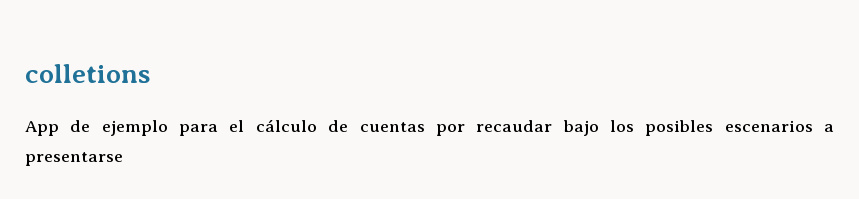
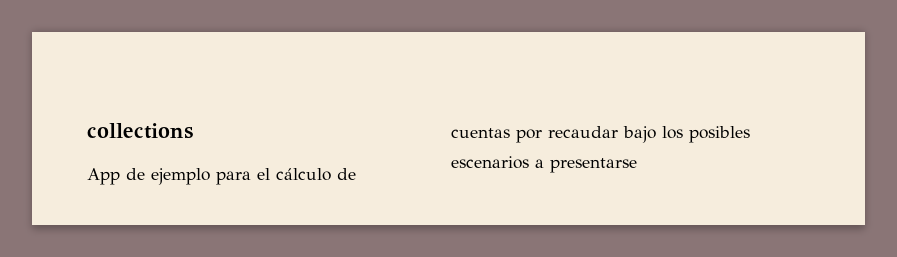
- colletions
+ collections

